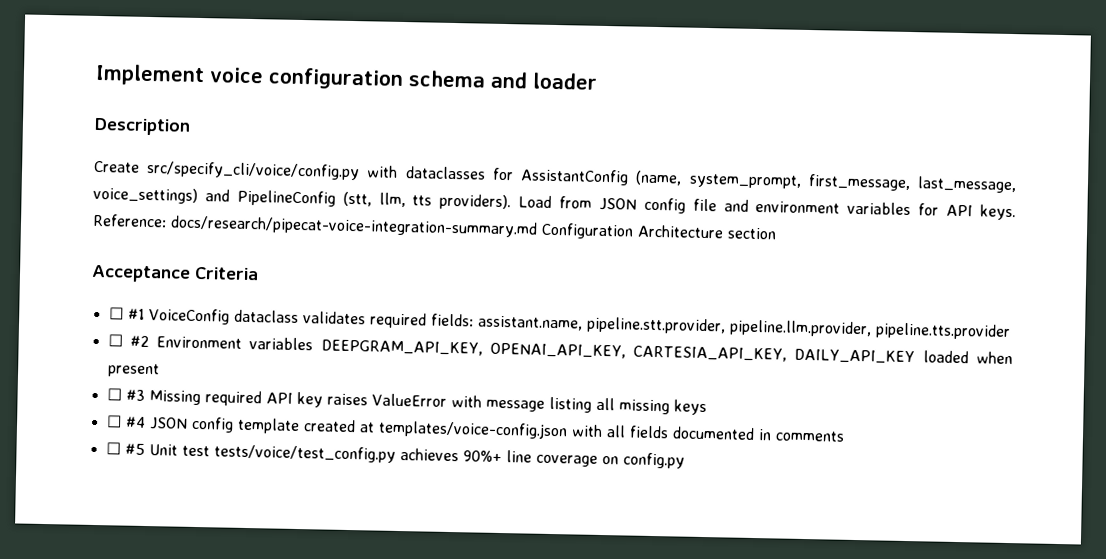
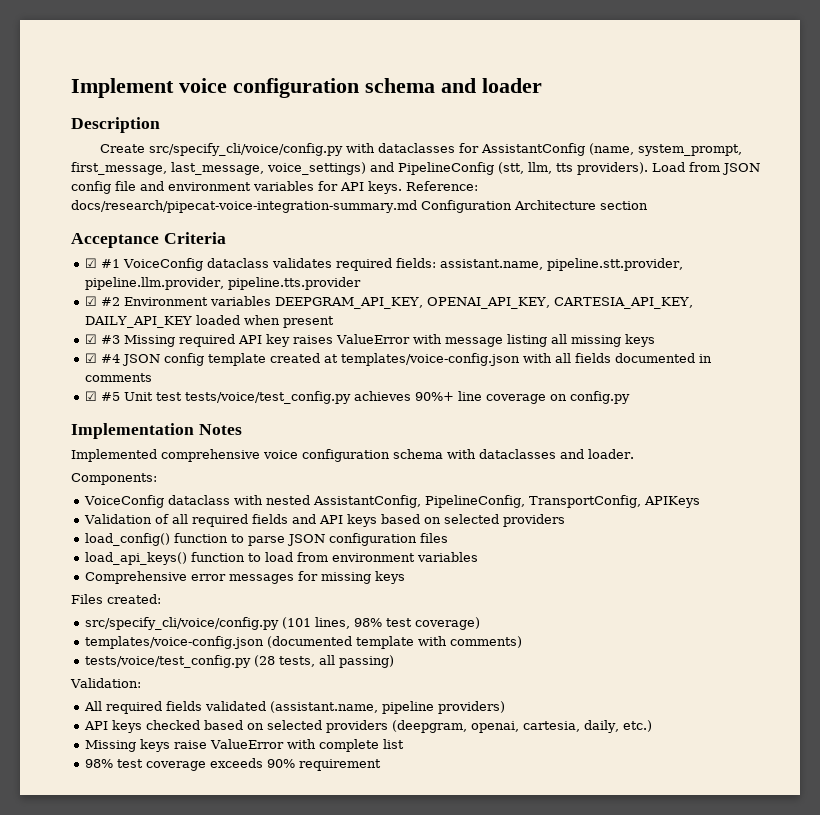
- ☐ #1 VoiceConfig dataclass validates required fields: assistant.name, pipeline.stt.provider, pipeline.llm.provider, pipeline.tts.provider
+ ☑ #1 VoiceConfig dataclass validates required fields: assistant.name, pipeline.stt.provider, pipeline.llm.provider, pipeline.tts.provider
- ☐ #2 Environment variables DEEPGRAM_API_KEY, OPENAI_API_KEY, CARTESIA_API_KEY, DAILY_API_KEY loaded when present
+ ☑ #2 Environment variables DEEPGRAM_API_KEY, OPENAI_API_KEY, CARTESIA_API_KEY, DAILY_API_KEY loaded when present
- ☐ #3 Missing required API key raises ValueError with message listing all missing keys
+ ☑ #3 Missing required API key raises ValueError with message listing all missing keys
- ☐ #4 JSON config template created at templates/voice-config.json with all fields documented in comments
+ ☑ #4 JSON config template created at templates/voice-config.json with all fields documented in comments
- ☐ #5 Unit test tests/voice/test_config.py achieves 90%+ line coverage on config.py
+ ☑ #5 Unit test tests/voice/test_config.py achieves 90%+ line coverage on config.py
+ Implementation Notes
+ Implemented comprehensive voice configuration schema with dataclasses and loader.
+ Components:
+ VoiceConfig dataclass with nested AssistantConfig, PipelineConfig, TransportConfig, APIKeys
+ Validation of all required fields and API keys based on selected providers
+ load_config() function to parse JSON configuration files
+ load_api_keys() function to load from environment variables
+ Comprehensive error messages for missing keys
+ Files created:
+ src/specify_cli/voice/config.py (101 lines, 98% test coverage)
+ templates/voice-config.json (documented template with comments)
+ tests/voice/test_config.py (28 tests, all passing)
+ Validation:
+ All required fields validated (assistant.name, pipeline providers)
+ API keys checked based on selected providers (deepgram, openai, cartesia, daily, etc.)
+ Missing keys raise ValueError with complete list
+ 98% test coverage exceeds 90% requirement

